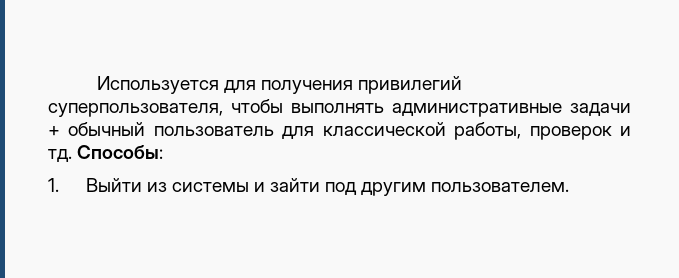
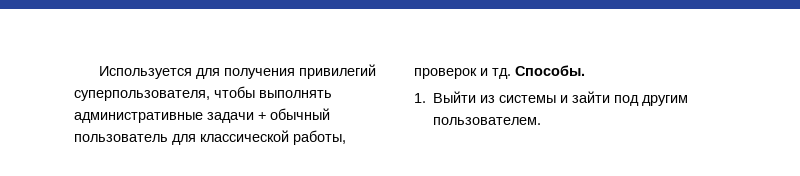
- Способы:
+ Способы.

